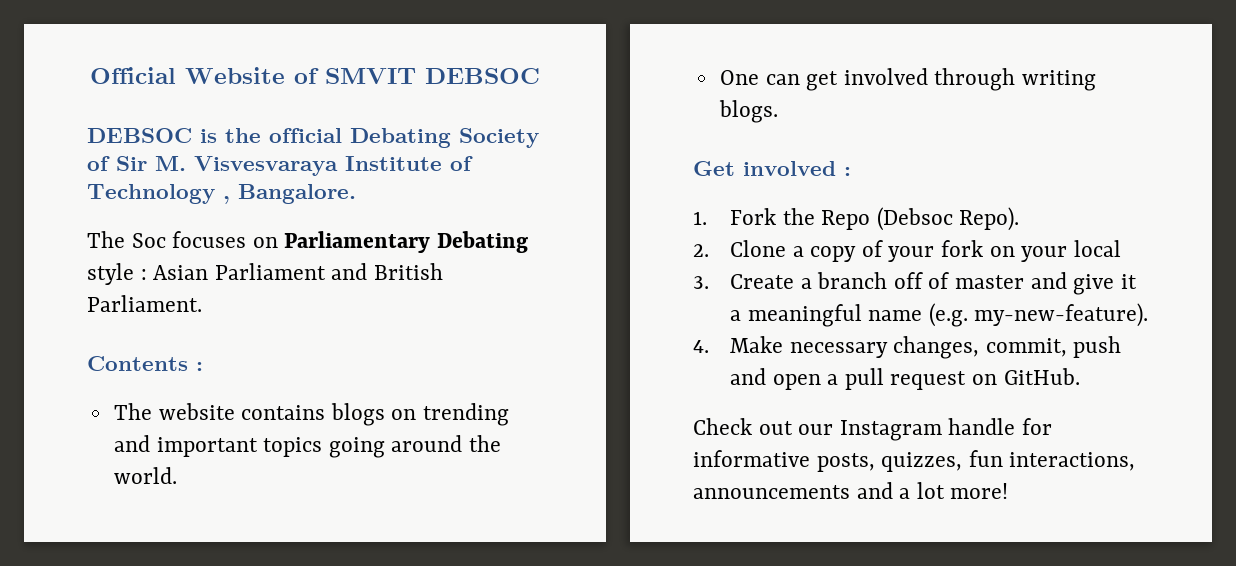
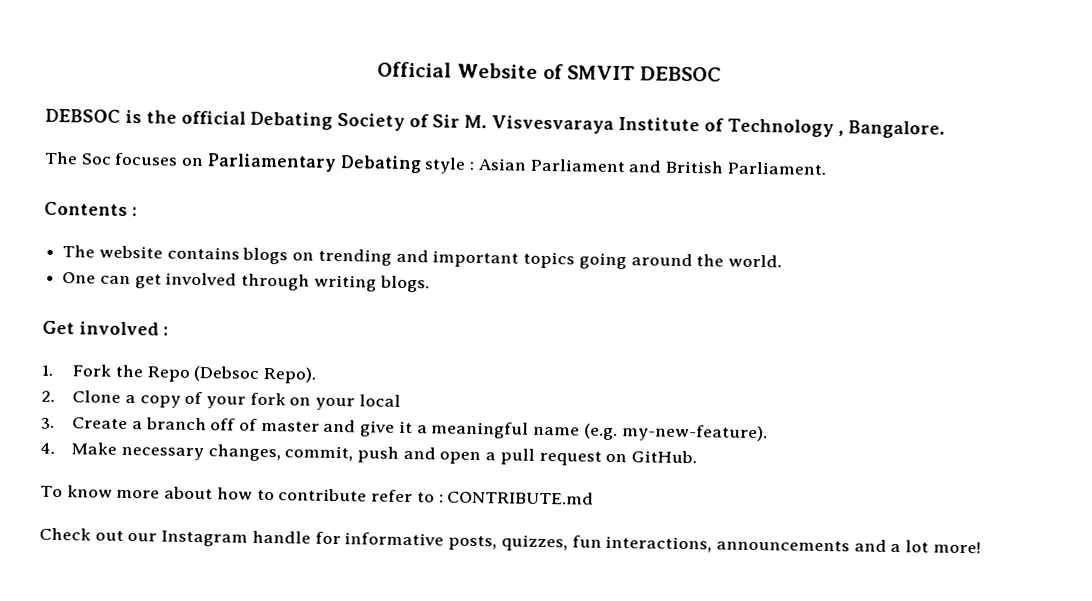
+ To know more about how to contribute refer to : CONTRIBUTE.md

